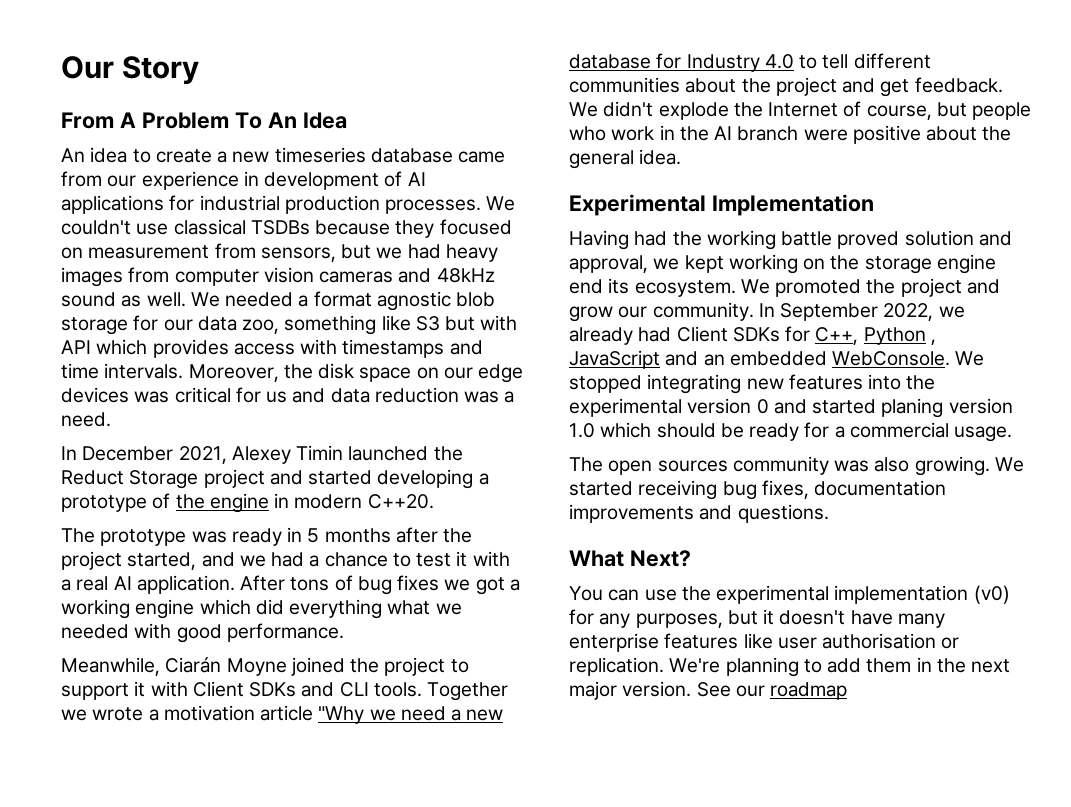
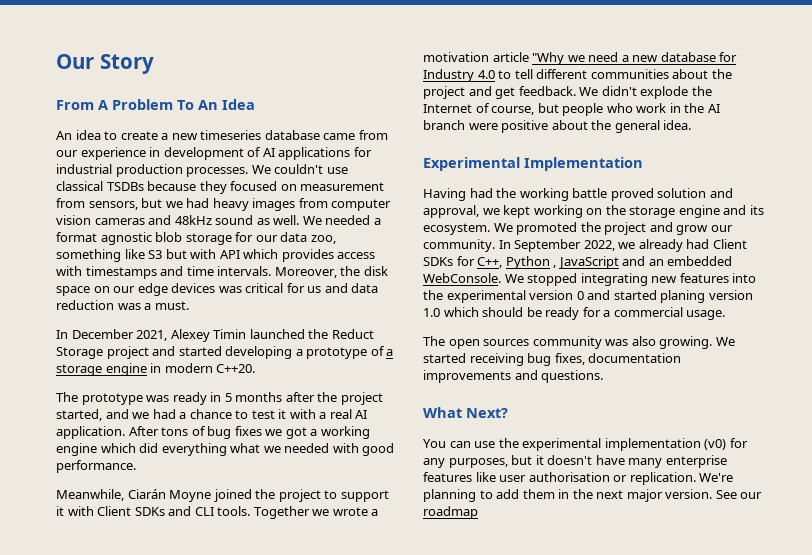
- Moreover, the disk space on our edge devices was critical for us and data reduction was a need.
+ Moreover, the disk space on our edge devices was critical for us and data reduction was a must.
- In December 2021, Alexey Timin launched the Reduct Storage project and started developing a prototype of the engine in modern C++20.
+ In December 2021, Alexey Timin launched the Reduct Storage project and started developing a prototype of a storage engine in modern C++20.
- Having had the working battle proved solution and approval, we kept working on the storage engine end its ecosystem.
+ Having had the working battle proved solution and approval, we kept working on the storage engine and its ecosystem.

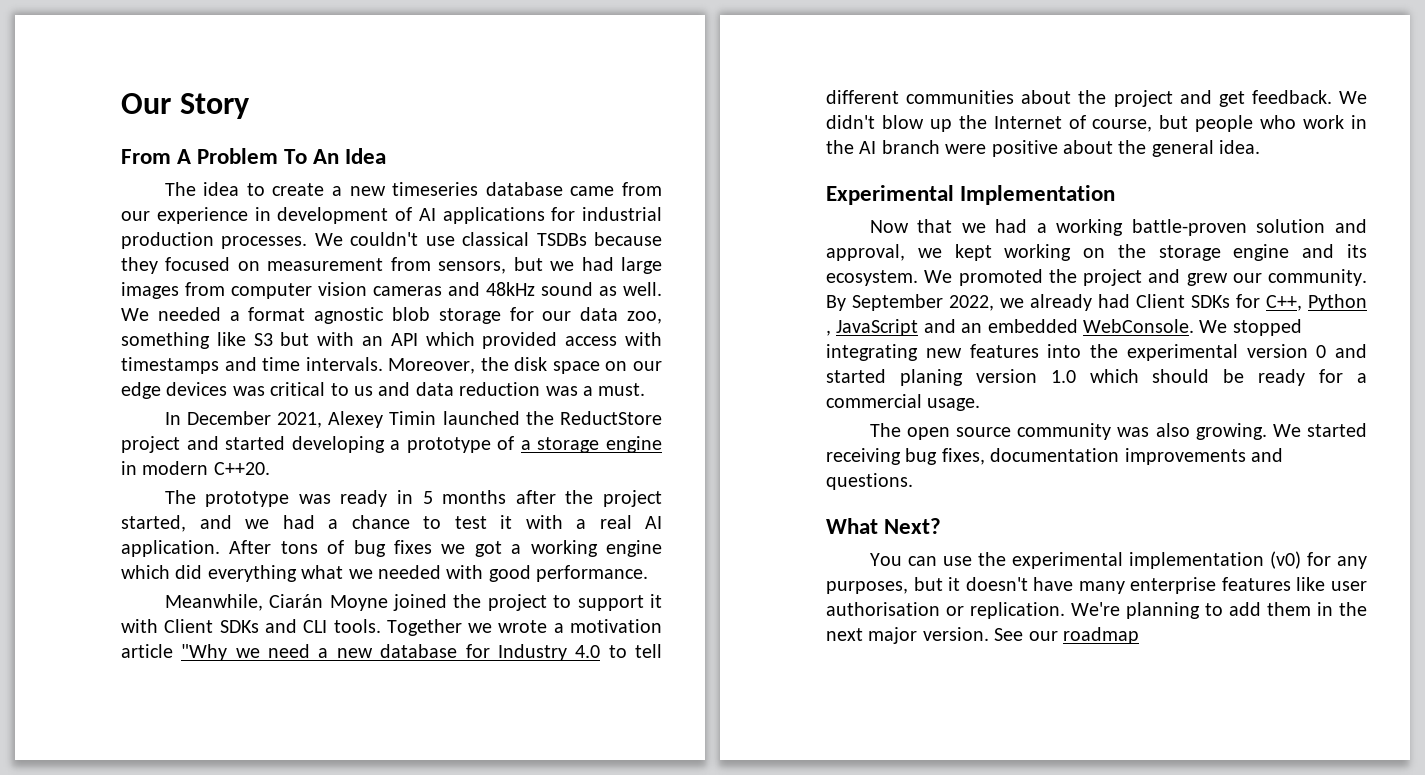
- An idea to create a new timeseries database came from our experience in development of AI applications for industrial production processes.
+ The idea to create a new timeseries database came from our experience in development of AI applications for industrial production processes.
- We couldn't use classical TSDBs because they focused on measurement from sensors, but we had heavy images from computer vision cameras and 48kHz sound as well.
+ We couldn't use classical TSDBs because they focused on measurement from sensors, but we had large images from computer vision cameras and 48kHz sound as well.
- We needed a format agnostic blob storage for our data zoo, something like S3 but with API which provides access with timestamps and time intervals.
+ We needed a format agnostic blob storage for our data zoo, something like S3 but with an API which provided access with timestamps and time intervals.
- Moreover, the disk space on our edge devices was critical for us and data reduction was a must.
+ Moreover, the disk space on our edge devices was critical to us and data reduction was a must.
- In December 2021, Alexey Timin launched the Reduct Storage project and started developing a prototype of a storage engine in modern C++20.
+ In December 2021, Alexey Timin launched the ReductStore project and started developing a prototype of a storage engine in modern C++20.
- We didn't explode the Internet of course, but people who work in the AI branch were positive about the general idea.
+ We didn't blow up the Internet of course, but people who work in the AI branch were positive about the general idea.
- Having had the working battle proved solution and approval, we kept working on the storage engine and its ecosystem.
+ Now that we had a working battle-proven solution and approval, we kept working on the storage engine and its ecosystem.
- We promoted the project and grow our community.
+ We promoted the project and grew our community.
- In September 2022, we already had Client SDKs for C++, Python , JavaScript and an embedded WebConsole.
+ By September 2022, we already had Client SDKs for C++, Python , JavaScript and an embedded WebConsole.
- The open sources community was also growing.
+ The open source community was also growing.

